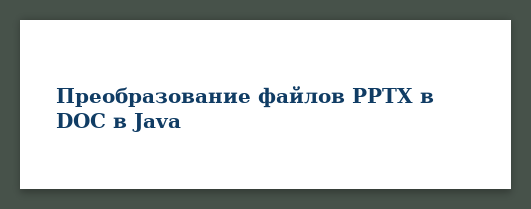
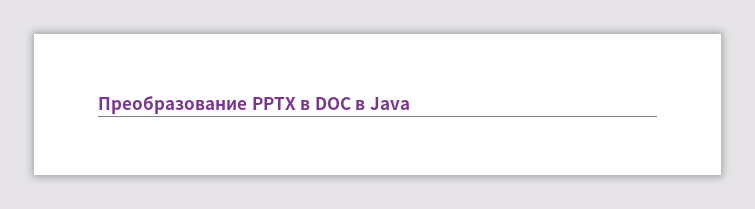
- Преобразование файлов PPTX в DOC в Java
+ Преобразование PPTX в DOC в Java

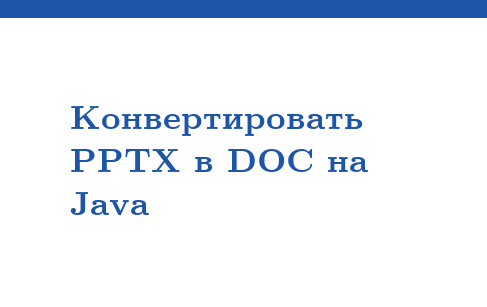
- Преобразование PPTX в DOC в Java
+ Конвертировать PPTX в DOC на Java

